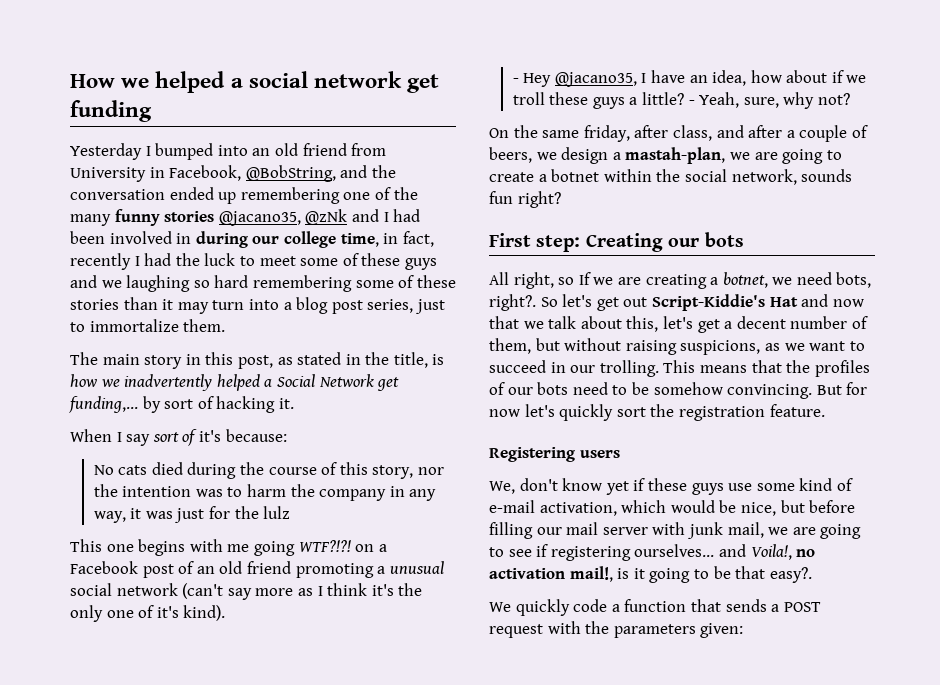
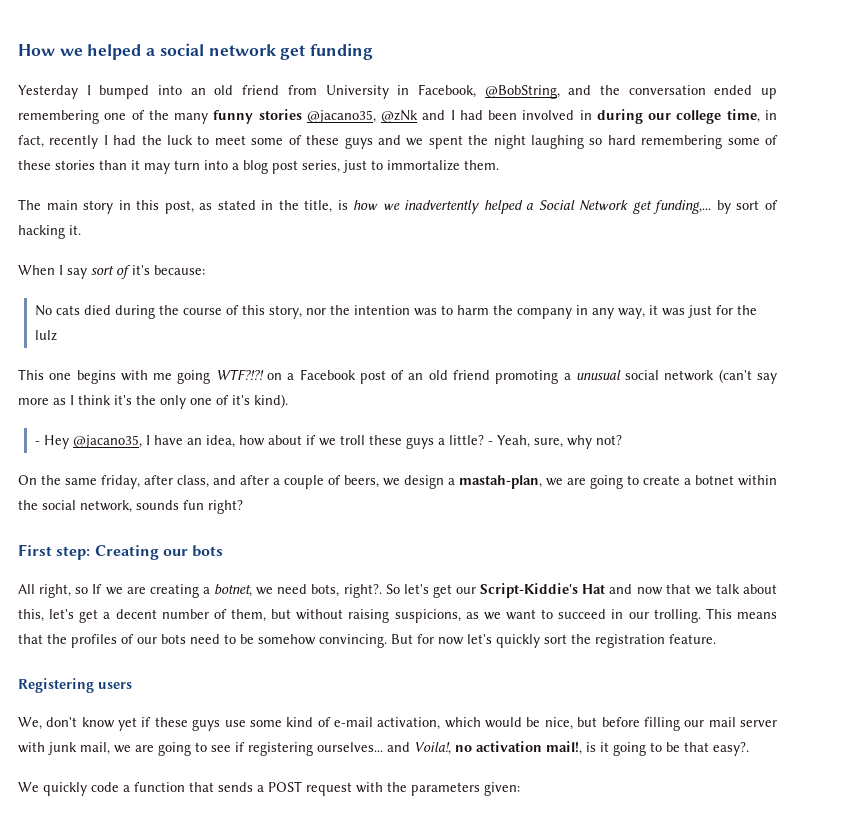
- Yesterday I bumped into an old friend from University in Facebook, @BobString, and the conversation ended up remembering one of the many funny stories @jacano35, @zNk and I had been involved in during our college time, in fact, recently I had the luck to meet some of these guys and we laughing so hard remembering some of these stories than it may turn into a blog post series, just to immortalize them.
+ Yesterday I bumped into an old friend from University in Facebook, @BobString, and the conversation ended up remembering one of the many funny stories @jacano35, @zNk and I had been involved in during our college time, in fact, recently I had the luck to meet some of these guys and we spent the night laughing so hard remembering some of these stories than it may turn into a blog post series, just to immortalize them.
- So let's get out Script-Kiddie's Hat and now that we talk about this, let's get a decent number of them, but without raising suspicions, as we want to succeed in our trolling.
+ So let's get our Script-Kiddie's Hat and now that we talk about this, let's get a decent number of them, but without raising suspicions, as we want to succeed in our trolling.

